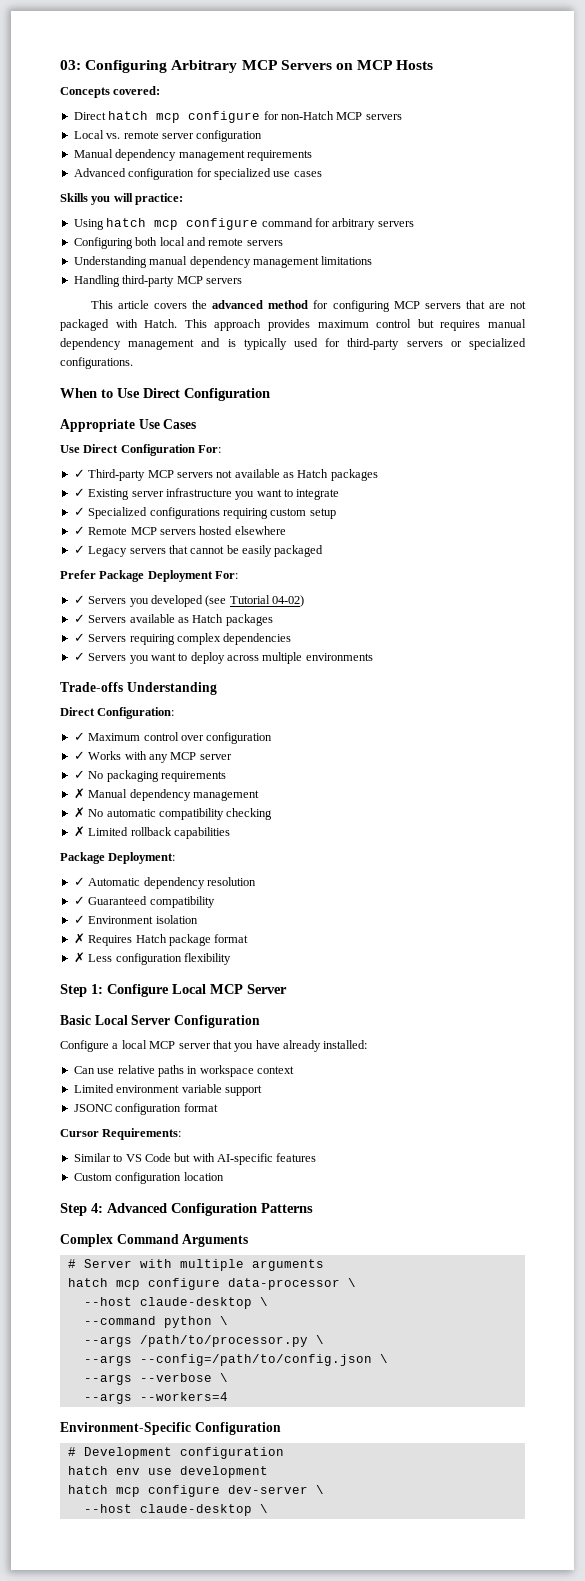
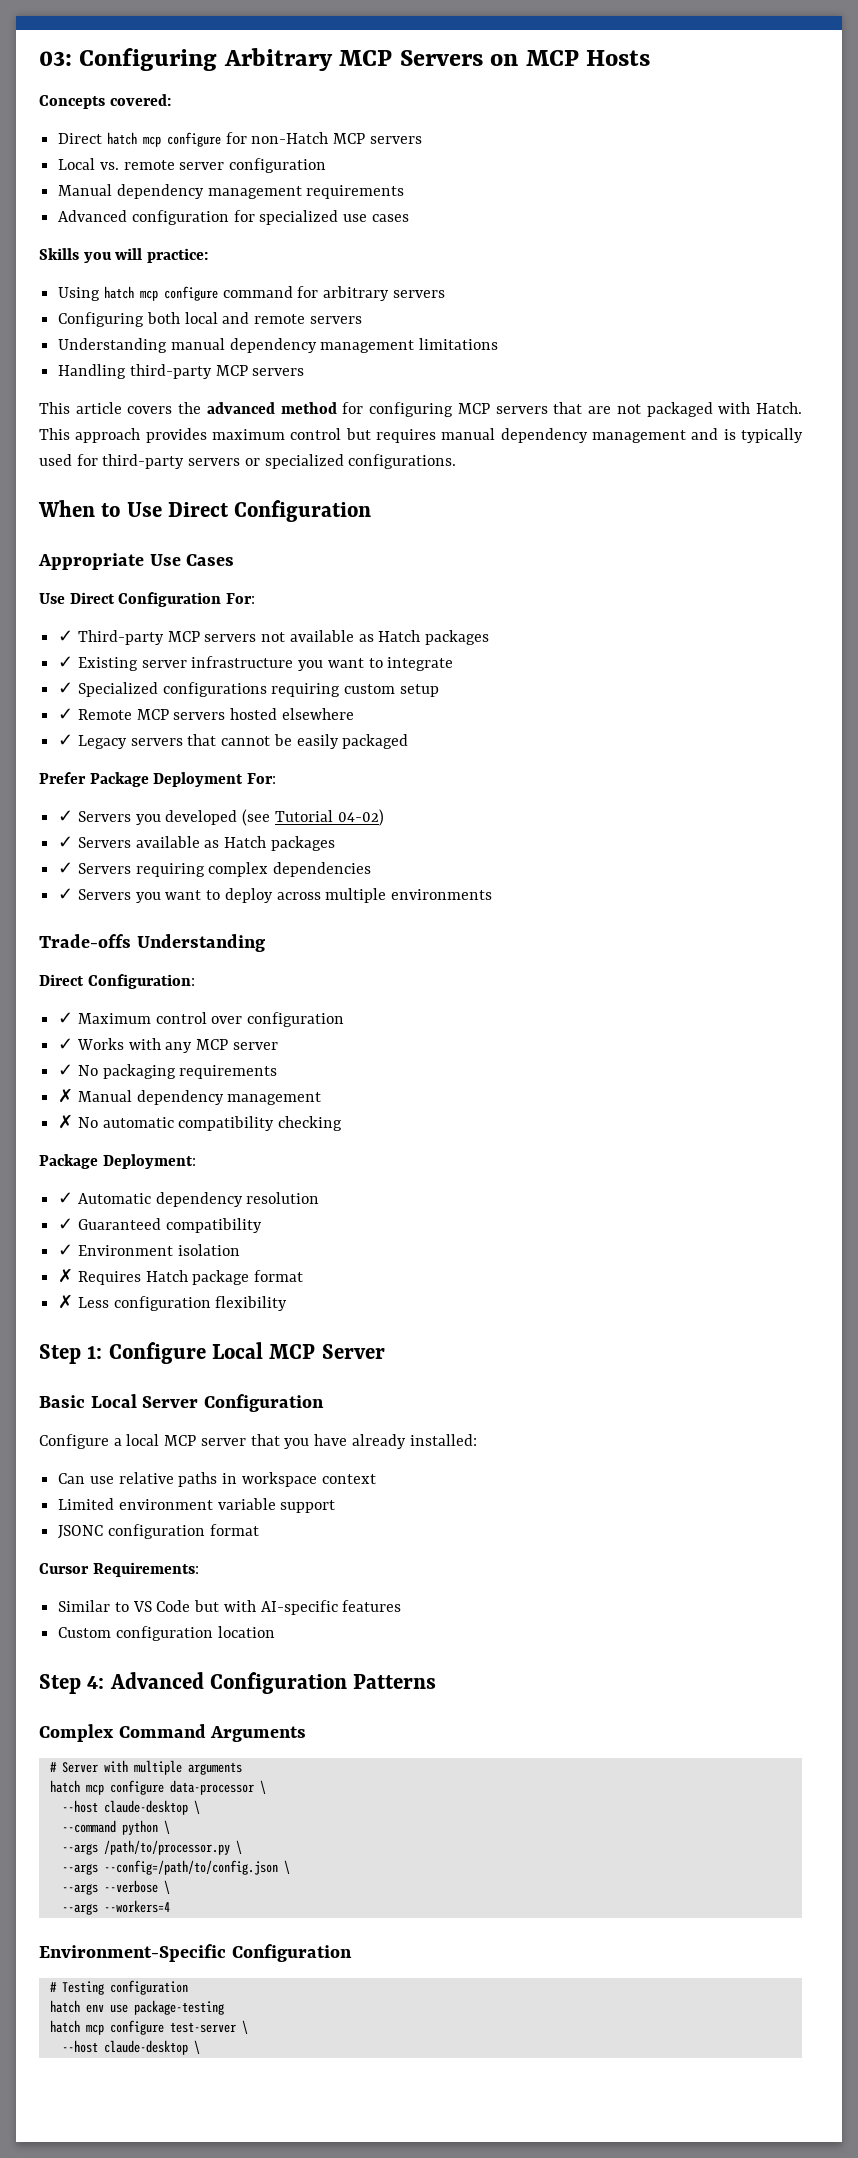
- ✗ Limited rollback capabilities
- # Development configuration
+ # Testing configuration
- hatch env use development
- hatch mcp configure dev-server \
+ hatch env use package-testing
+ hatch mcp configure test-server \

